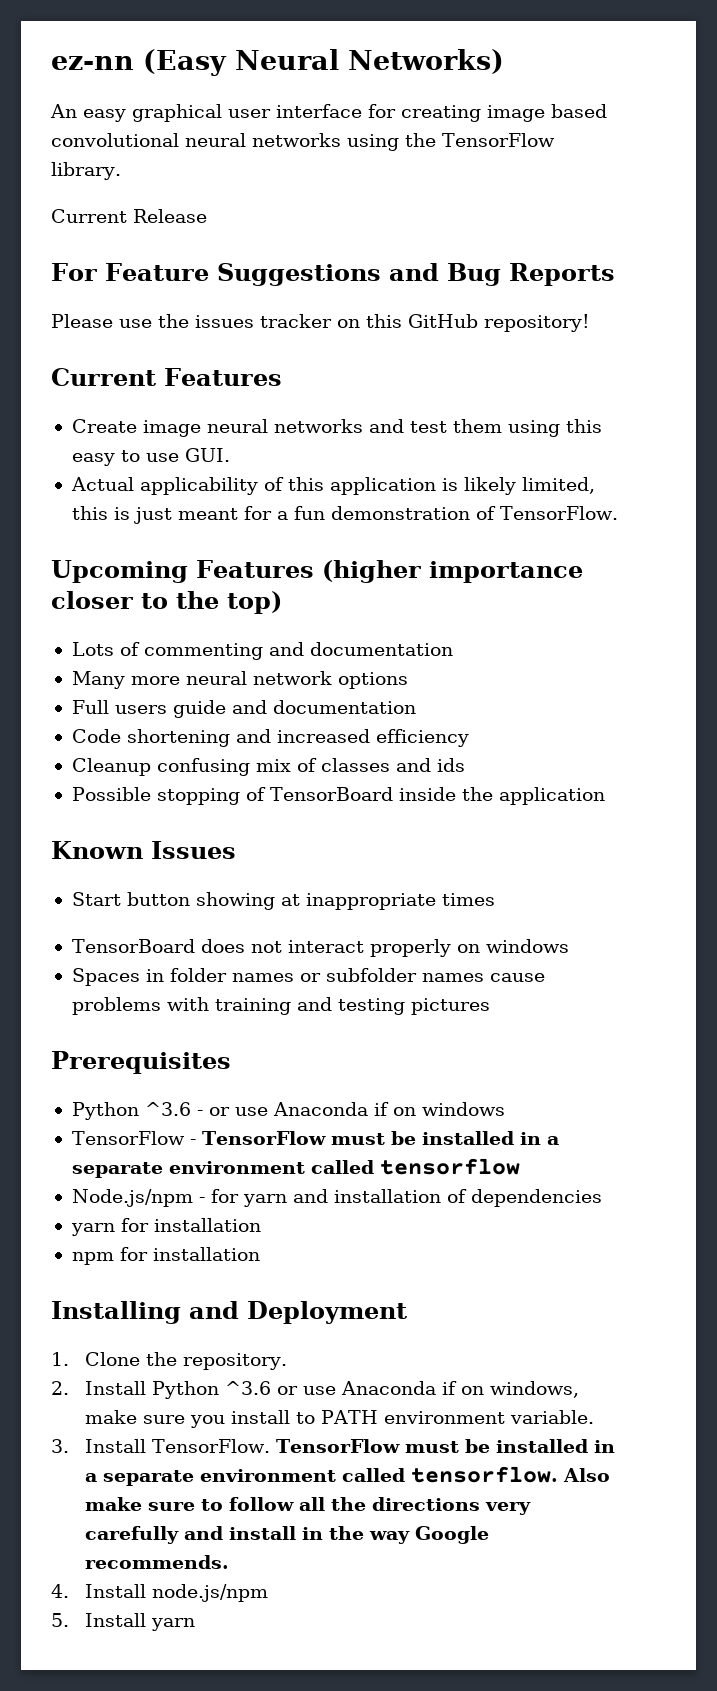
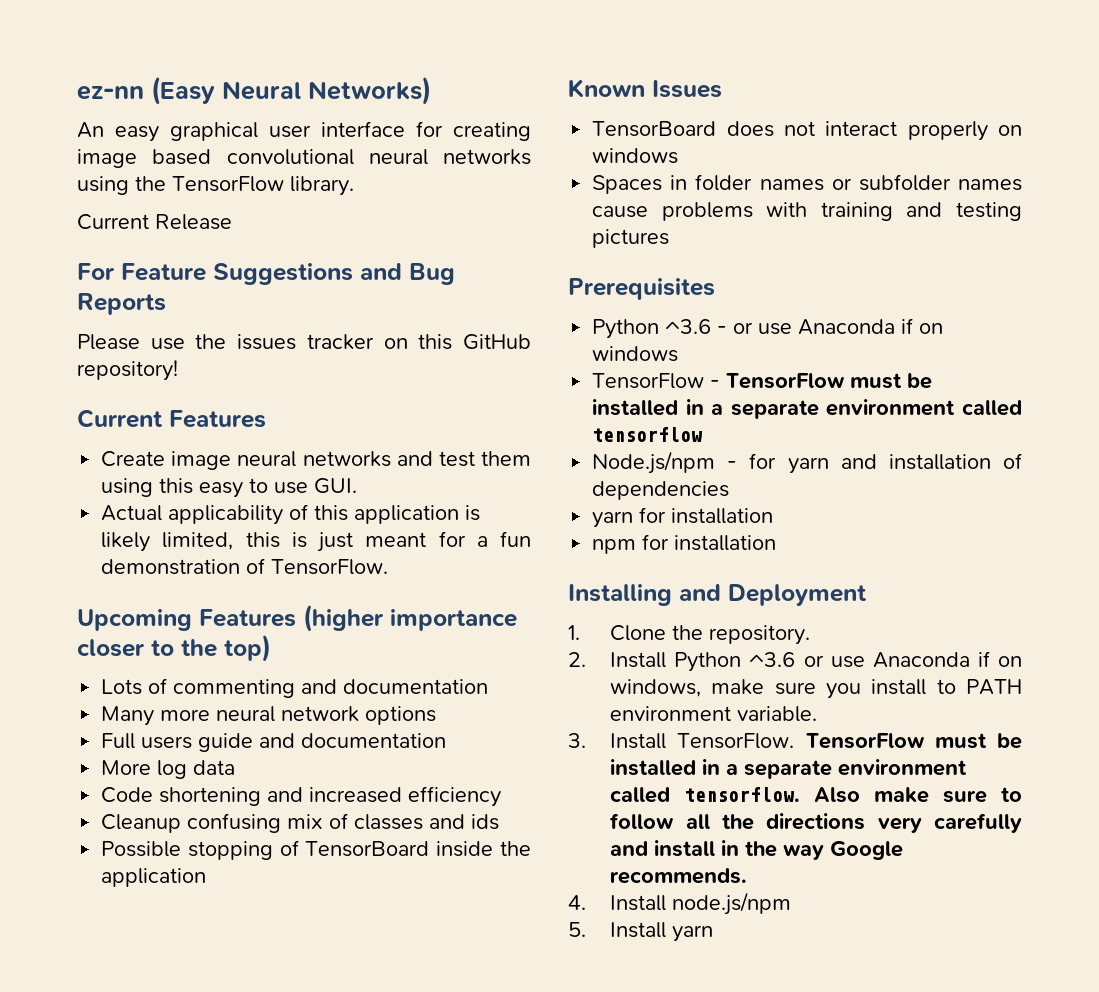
+ More log data
- Start button showing at inappropriate times

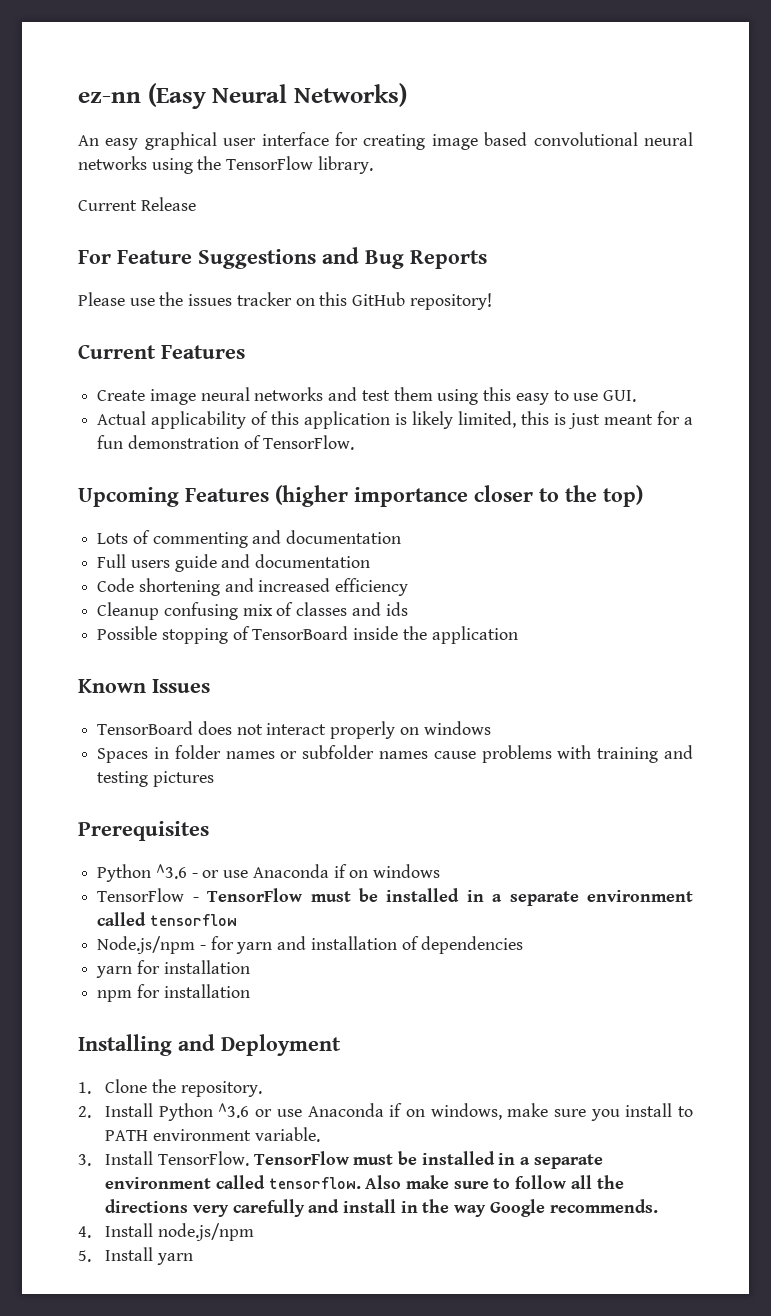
- Many more neural network options
- More log data

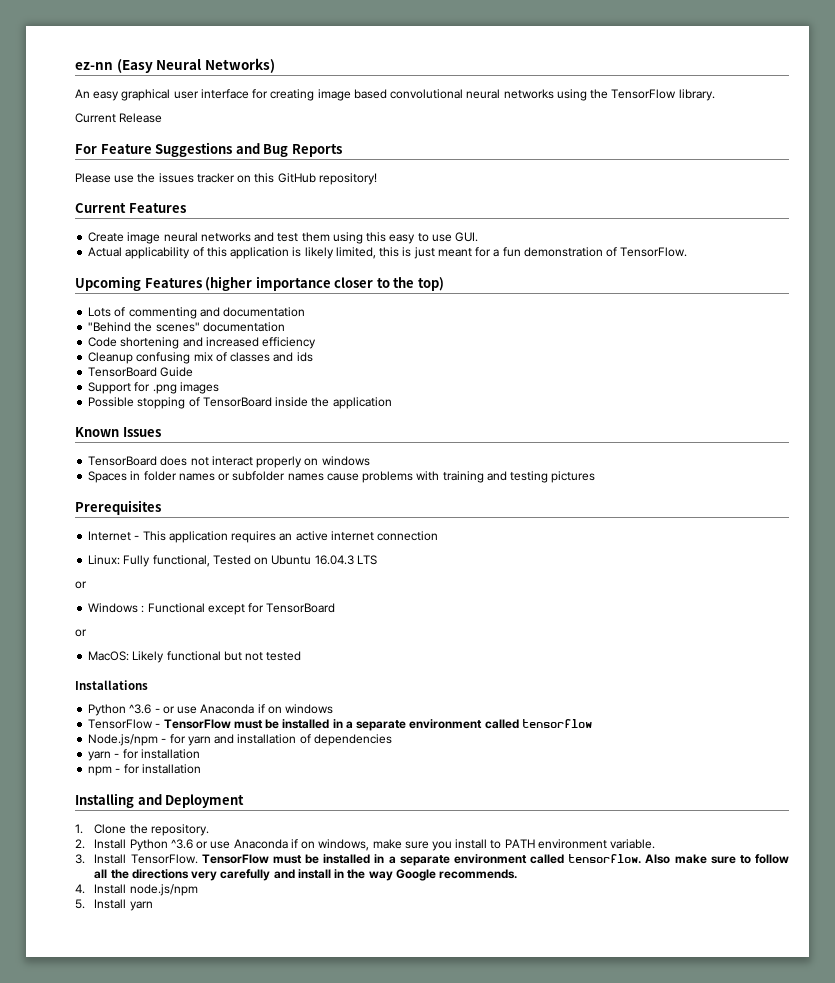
- Full users guide and documentation
+ "Behind the scenes" documentation
+ TensorBoard Guide
+ Support for .png images
+ Internet - This application requires an active internet connection
+ Linux: Fully functional, Tested on Ubuntu 16.04.3 LTS
+ or
+ Windows : Functional except for TensorBoard
+ or
+ MacOS: Likely functional but not tested
+ Installations
- yarn for installation
+ yarn - for installation
- npm for installation
+ npm - for installation

